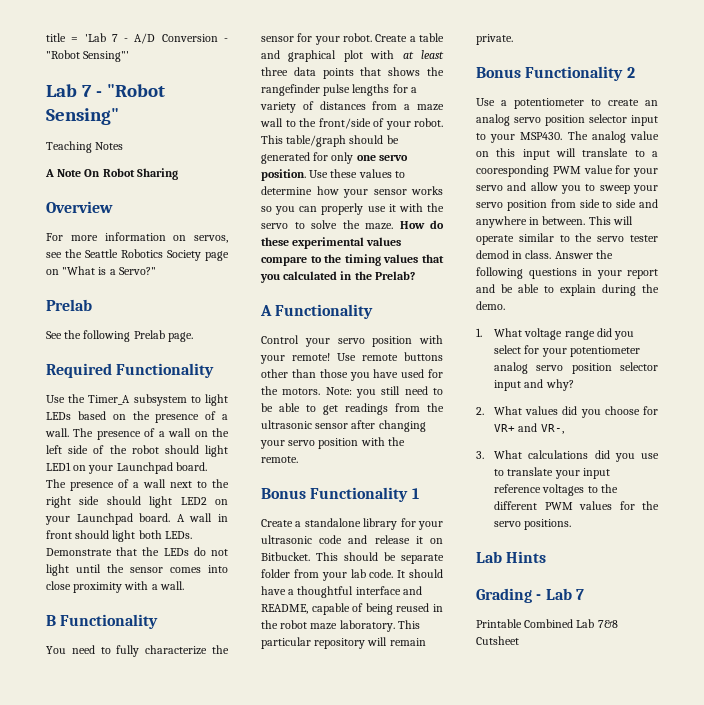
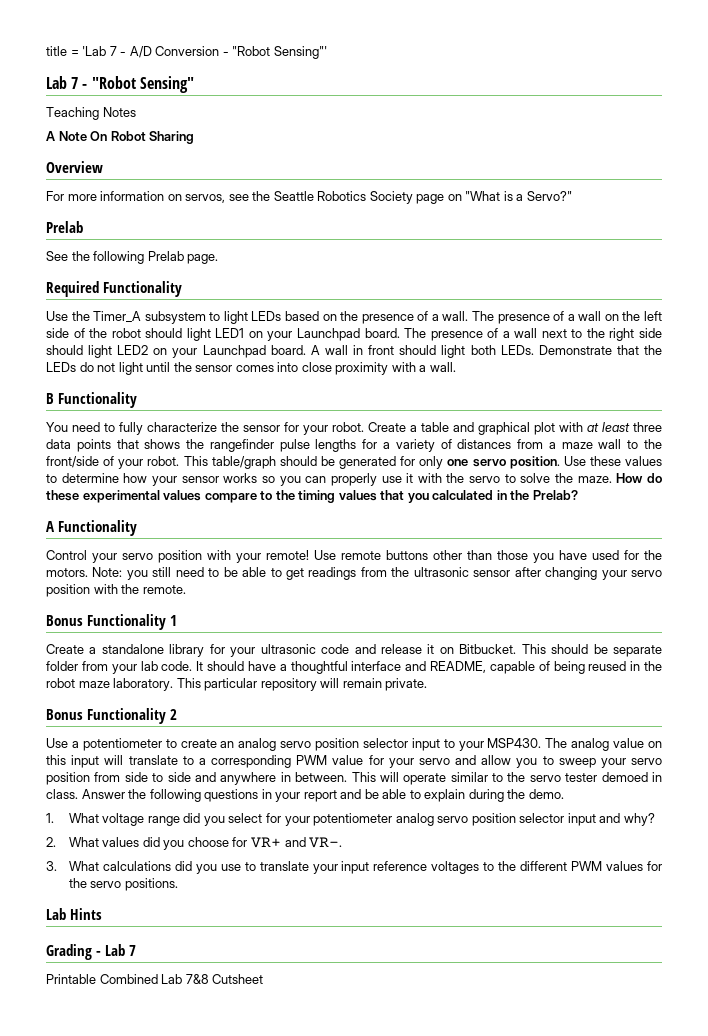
- The analog value on this input will translate to a cooresponding PWM value for your servo and allow you to sweep your servo position from side to side and anywhere in between.
+ The analog value on this input will translate to a corresponding PWM value for your servo and allow you to sweep your servo position from side to side and anywhere in between.
- This will operate similar to the servo tester demod in class.
+ This will operate similar to the servo tester demoed in class.
- 2. What values did you choose for VR+ and VR-,
+ 2. What values did you choose for VR+ and VR-.

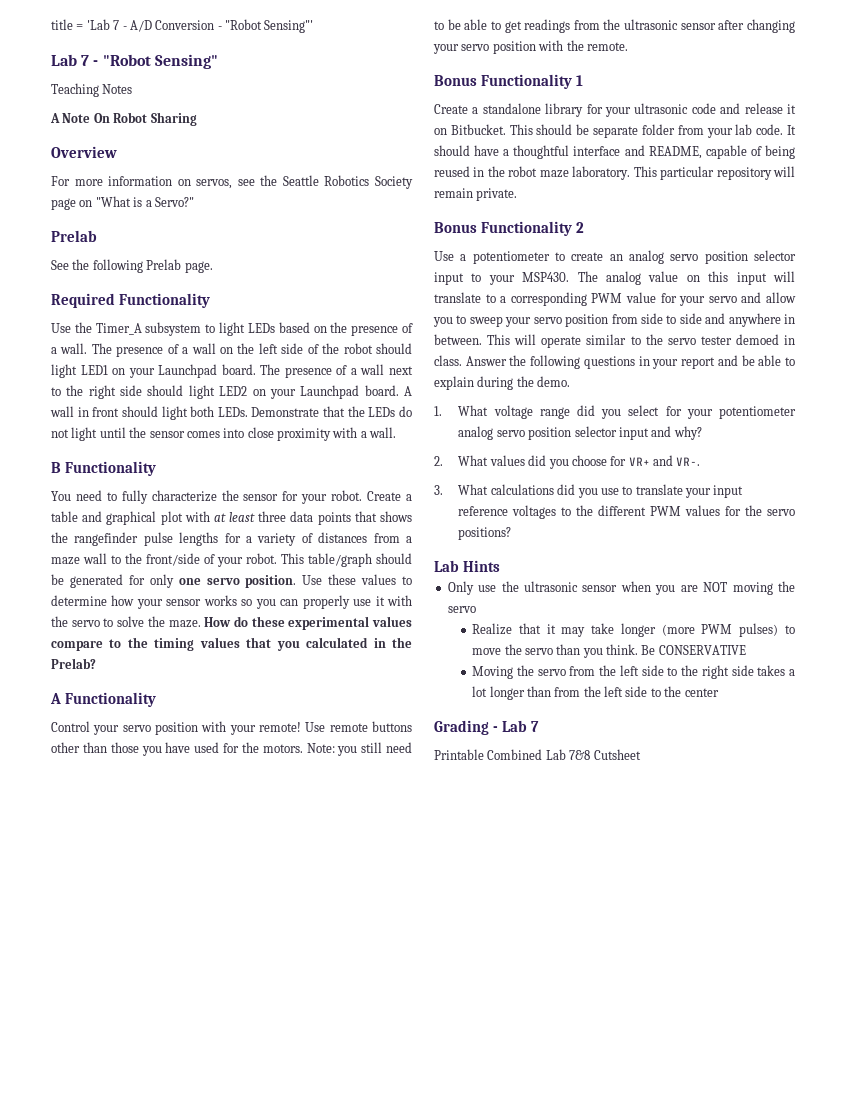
- 3. What calculations did you use to translate your input reference voltages to the different PWM values for the servo positions.
+ 3. What calculations did you use to translate your input reference voltages to the different PWM values for the servo positions?
+ Only use the ultrasonic sensor when you are NOT moving the servo
+ Realize that it may take longer (more PWM pulses) to move the servo than you think. Be CONSERVATIVE
+ Moving the servo from the left side to the right side takes a lot longer than from the left side to the center

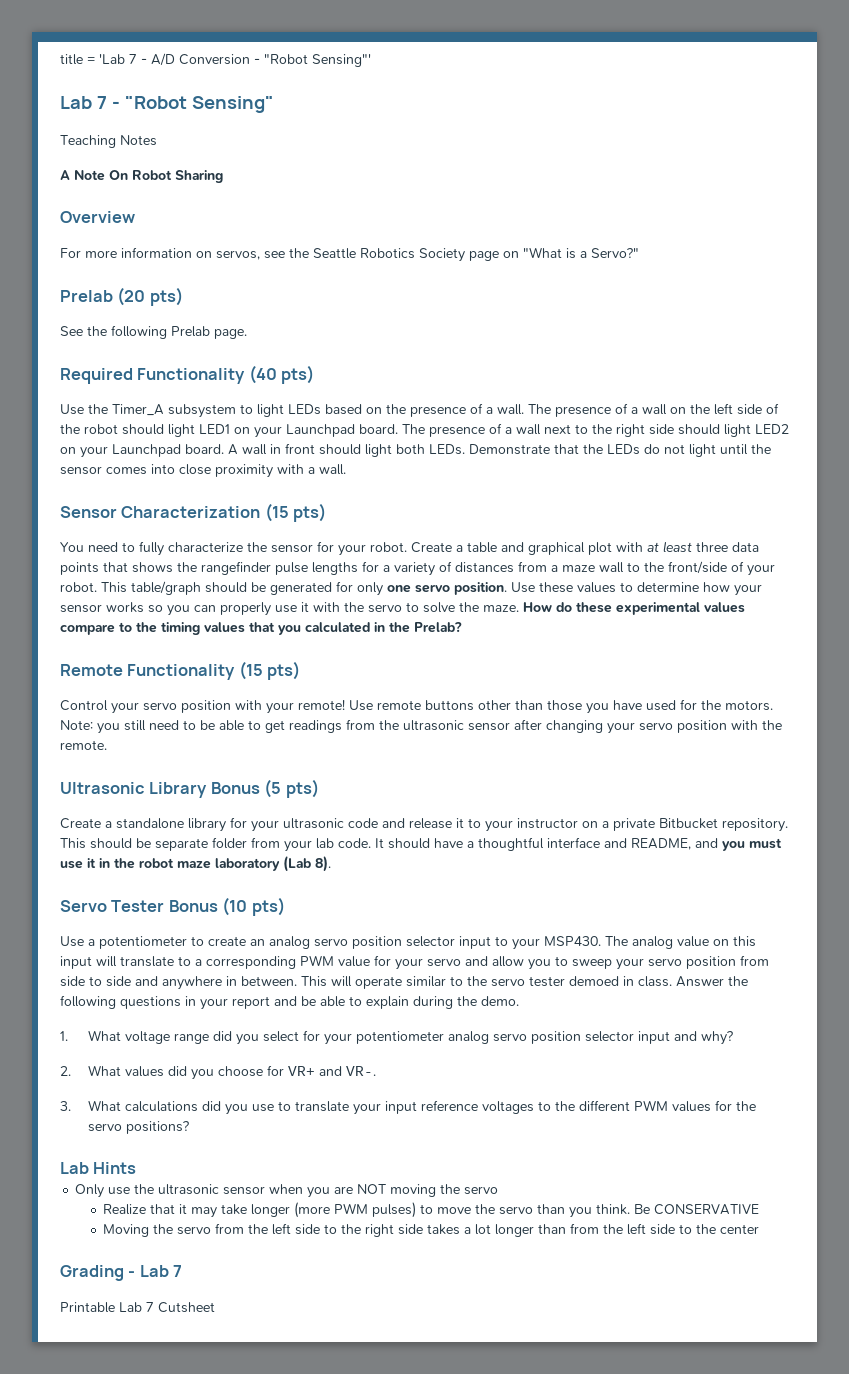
  For more information on servos, see the Seattle Robotics Society page on "What is a Servo?"
- Prelab
+ Prelab (20 pts)
- Required Functionality
+ Required Functionality (40 pts)
- B Functionality
+ Sensor Characterization (15 pts)
- A Functionality
+ Remote Functionality (15 pts)
- Bonus Functionality 1
+ Ultrasonic Library Bonus (5 pts)
- Create a standalone library for your ultrasonic code and release it on Bitbucket.
+ Create a standalone library for your ultrasonic code and release it to your instructor on a private Bitbucket repository.
- It should have a thoughtful interface and README, capable of being reused in the robot maze laboratory. This particular repository will remain private.
- Bonus Functionality 2
+ It should have a thoughtful interface and README, and you must use it in the robot maze laboratory (Lab 8).
+ Servo Tester Bonus (10 pts)
- Printable Combined Lab 7&8 Cutsheet
+ Printable Lab 7 Cutsheet

